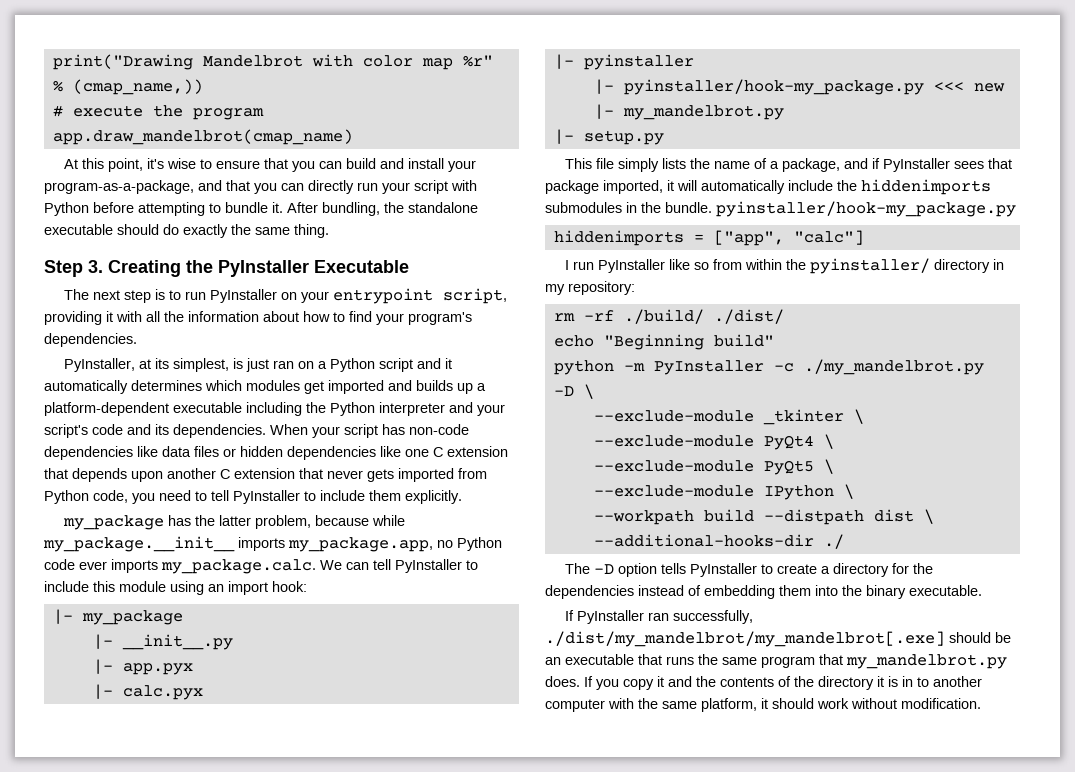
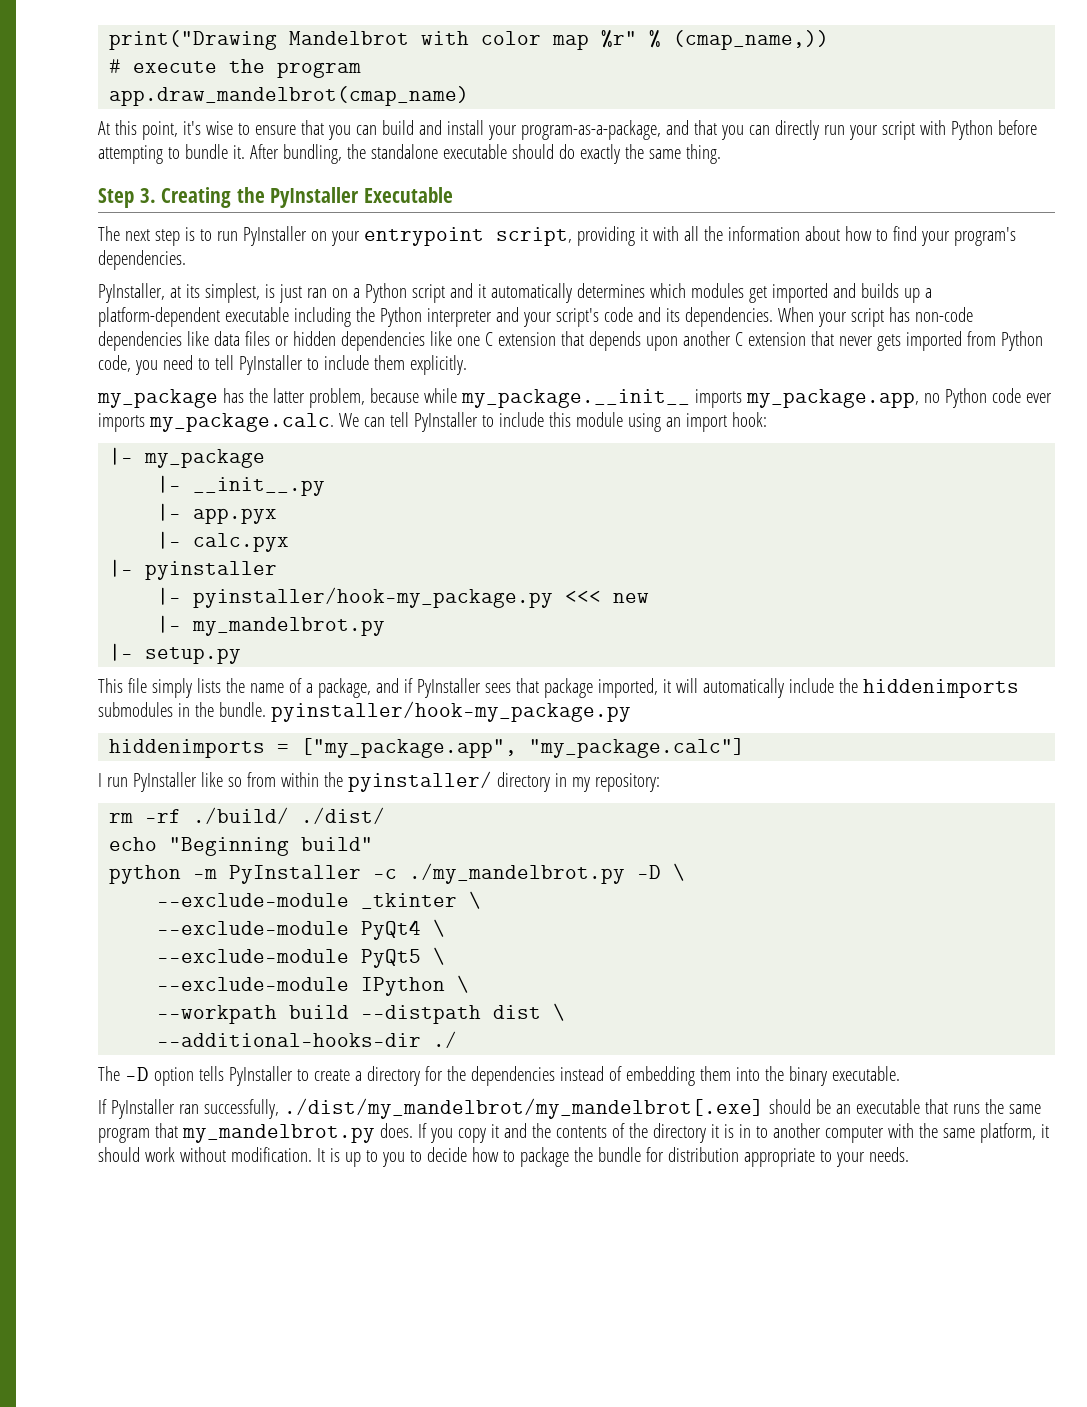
- hiddenimports = ["app", "calc"]
+ hiddenimports = ["my_package.app", "my_package.calc"]
+ It is up to you to decide how to package the bundle for distribution appropriate to your needs.

